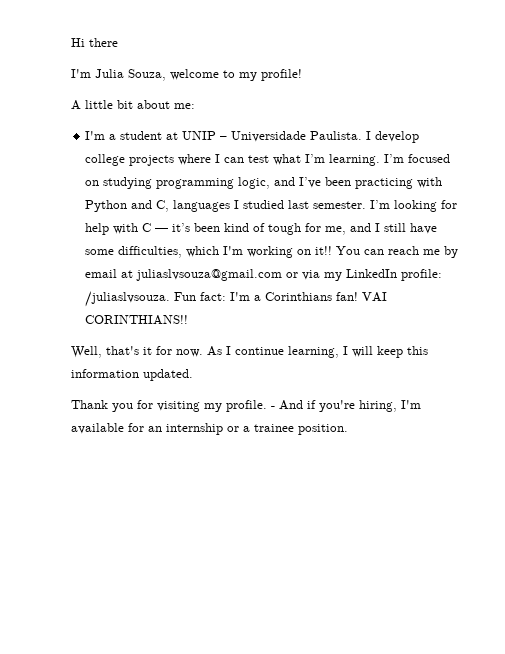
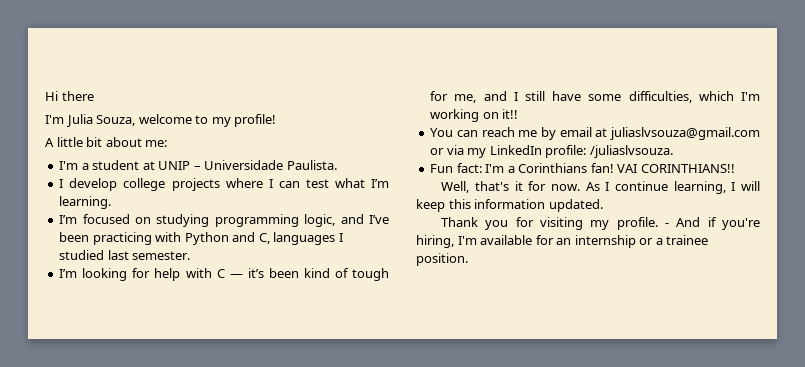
- I'm a student at UNIP – Universidade Paulista. I develop college projects where I can test what I’m learning. I’m focused on studying programming logic, and I’ve been practicing with Python and C, languages I studied last semester. I’m looking for help with C — it’s been kind of tough for me, and I still have some difficulties, which I'm working on it!! You can reach me by email at juliaslvsouza@gmail.com or via my LinkedIn profile:
+ I'm a student at UNIP – Universidade Paulista.
+ I develop college projects where I can test what I’m learning.
+ I’m focused on studying programming logic, and I’ve been practicing with Python and C, languages I studied last semester.
+ I’m looking for help with C — it’s been kind of tough for me, and I still have some difficulties, which I'm working on it!!
+ You can reach me by email at juliaslvsouza@gmail.com or via my LinkedIn profile:
- /juliaslvsouza. Fun fact:
+ /juliaslvsouza.
+ Fun fact:

